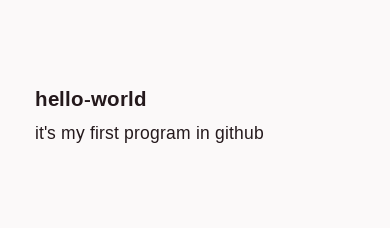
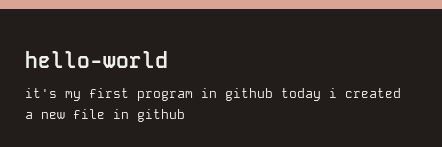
- it's my first program in github
+ it's my first program in github today i created a new file in github

